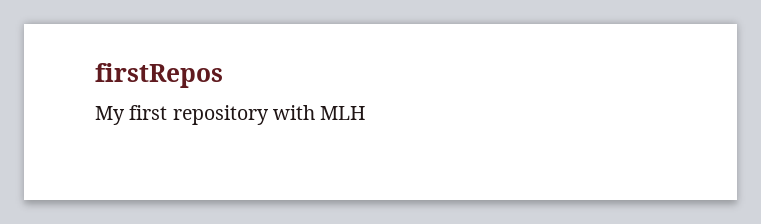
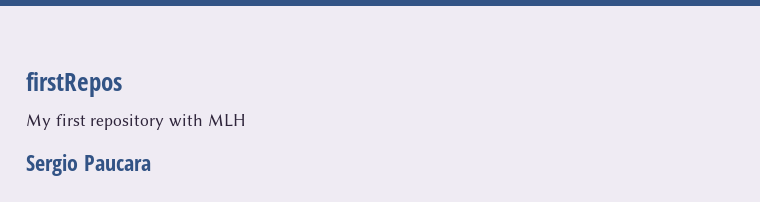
+ Sergio Paucara

